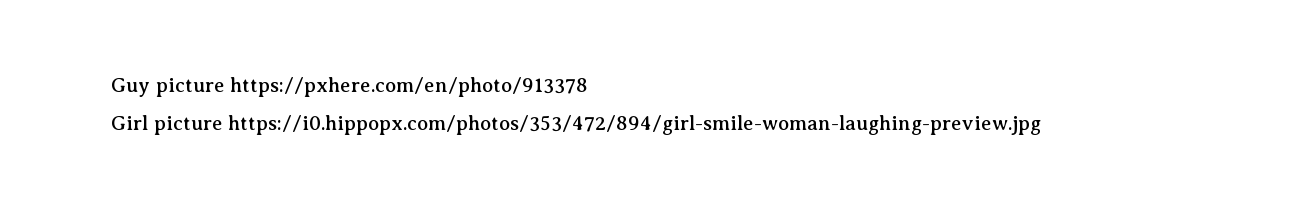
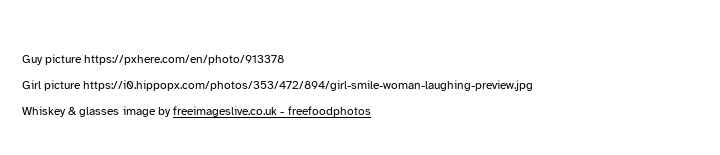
+ Whiskey & glasses image by freeimageslive.co.uk - freefoodphotos

